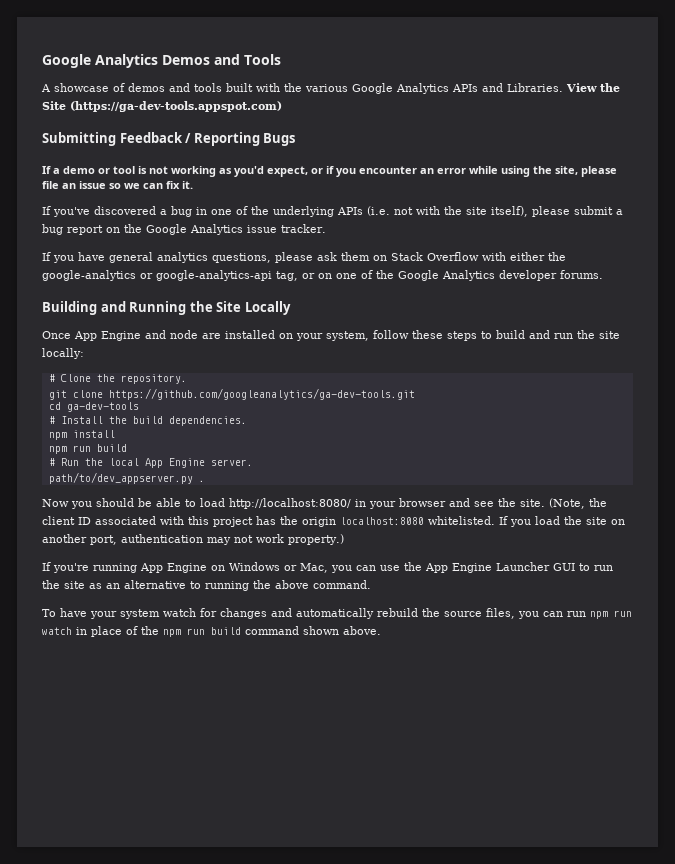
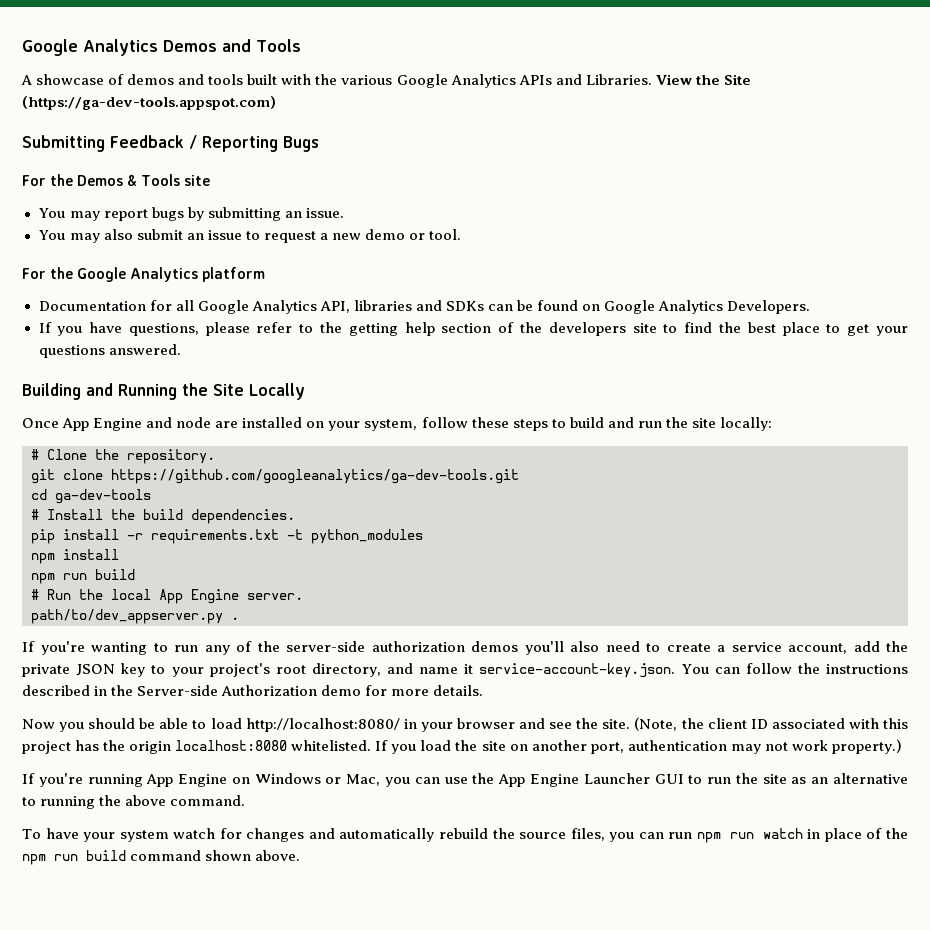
- If a demo or tool is not working as you'd expect, or if you encounter an error while using the site, please file an issue so we can fix it.
- If you've discovered a bug in one of the underlying APIs (i.e. not with the site itself), please submit a bug report on the Google Analytics issue tracker.
- If you have general analytics questions, please ask them on Stack Overflow with either the google-analytics or google-analytics-api tag, or on one of the Google Analytics developer forums.
+ For the Demos & Tools site
+ You may report bugs by submitting an issue.
+ You may also submit an issue to request a new demo or tool.
+ For the Google Analytics platform
+ Documentation for all Google Analytics API, libraries and SDKs can be found on Google Analytics Developers.
+ If you have questions, please refer to the getting help section of the developers site to find the best place to get your questions answered.
+ pip install -r requirements.txt -t python_modules
+ If you're wanting to run any of the server-side authorization demos you'll also need to create a service account, add the private JSON key to your project's root directory, and name it service-account-key.json. You can follow the instructions described in the Server-side Authorization demo for more details.

